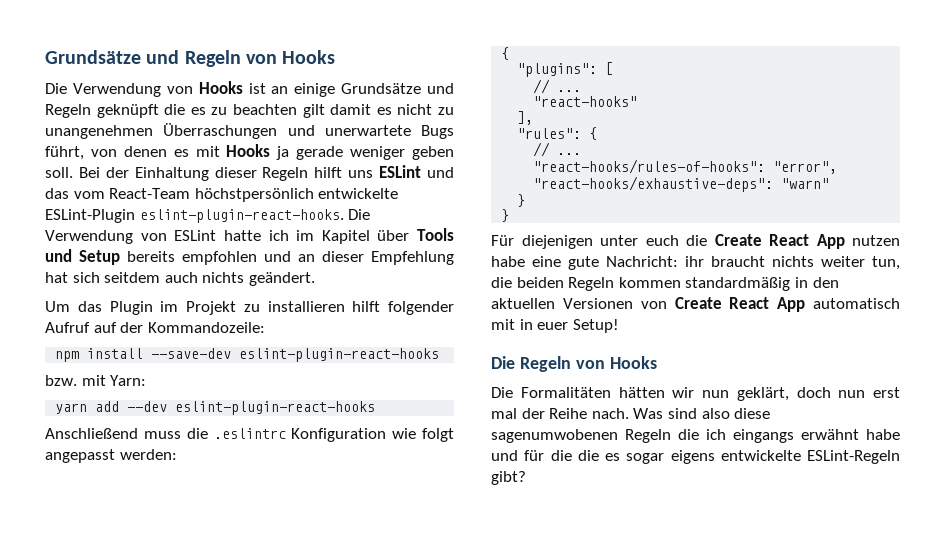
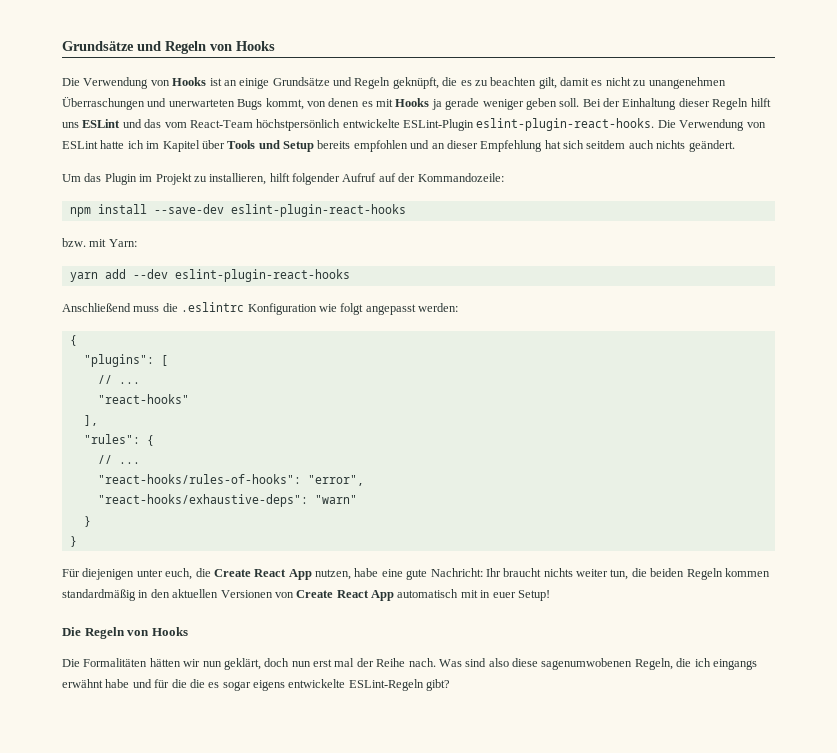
- Die Verwendung von Hooks ist an einige Grundsätze und Regeln geknüpft die es zu beachten gilt damit es nicht zu unangenehmen Überraschungen und unerwartete Bugs führt, von denen es mit Hooks ja gerade weniger geben soll.
+ Die Verwendung von Hooks ist an einige Grundsätze und Regeln geknüpft, die es zu beachten gilt, damit es nicht zu unangenehmen Überraschungen und unerwarteten Bugs kommt, von denen es mit Hooks ja gerade weniger geben soll.
- Um das Plugin im Projekt zu installieren hilft folgender Aufruf auf der Kommandozeile:
+ Um das Plugin im Projekt zu installieren, hilft folgender Aufruf auf der Kommandozeile:
- Für diejenigen unter euch die Create React App nutzen habe eine gute Nachricht: ihr braucht nichts weiter tun, die beiden Regeln kommen standardmäßig in den aktuellen Versionen von Create React App automatisch mit in euer Setup!
+ Für diejenigen unter euch, die Create React App nutzen, habe eine gute Nachricht: Ihr braucht nichts weiter tun, die beiden Regeln kommen standardmäßig in den aktuellen Versionen von Create React App automatisch mit in euer Setup!
- Was sind also diese sagenumwobenen Regeln die ich eingangs erwähnt habe und für die die es sogar eigens entwickelte ESLint-Regeln gibt?
+ Was sind also diese sagenumwobenen Regeln, die ich eingangs erwähnt habe und für die die es sogar eigens entwickelte ESLint-Regeln gibt?

